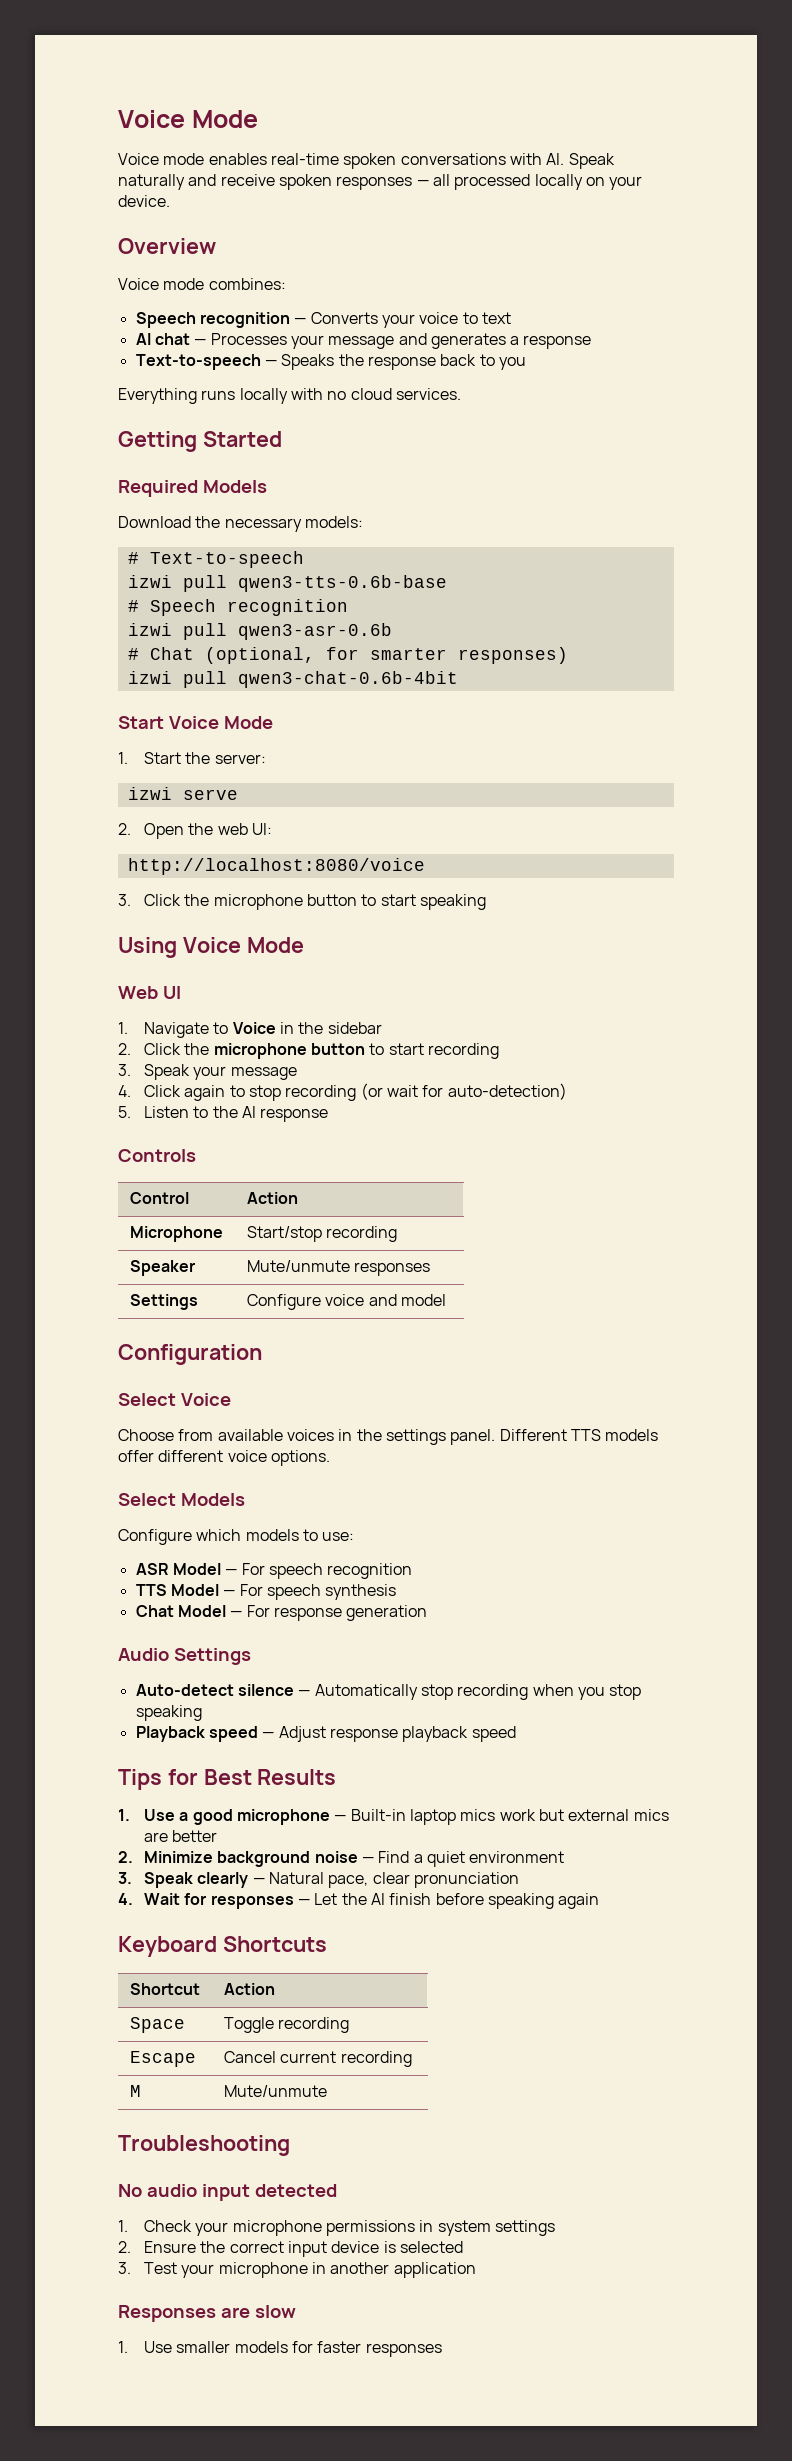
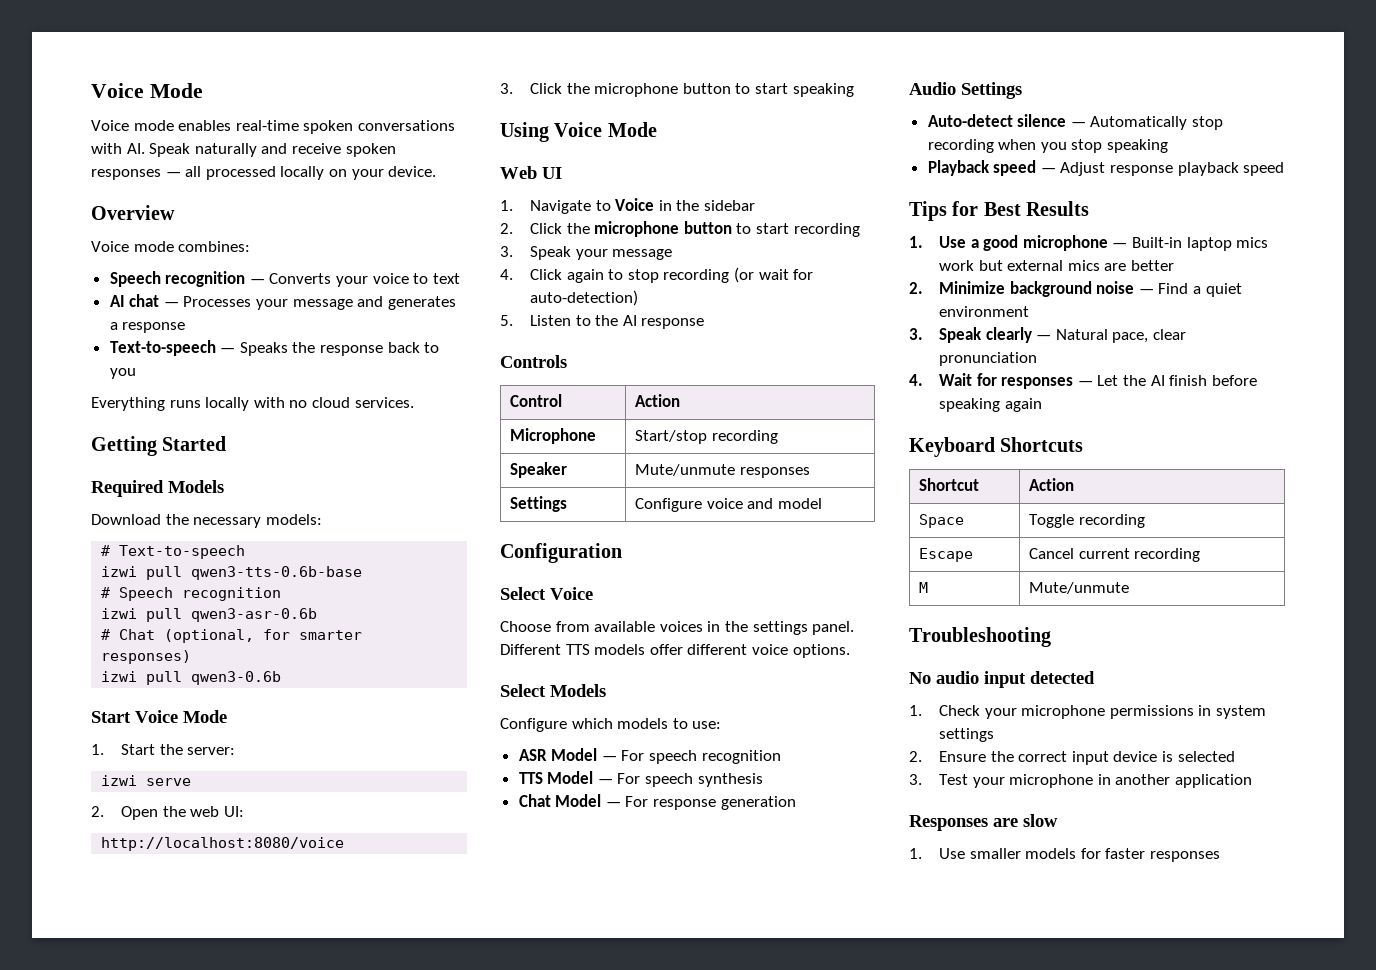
- izwi pull qwen3-chat-0.6b-4bit
+ izwi pull qwen3-0.6b

